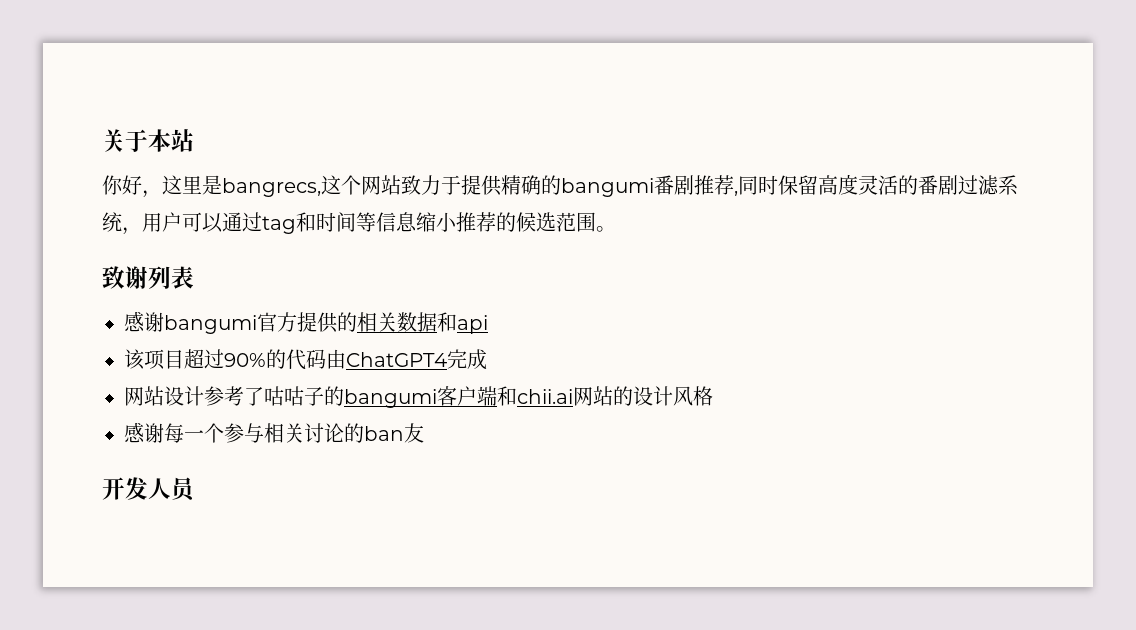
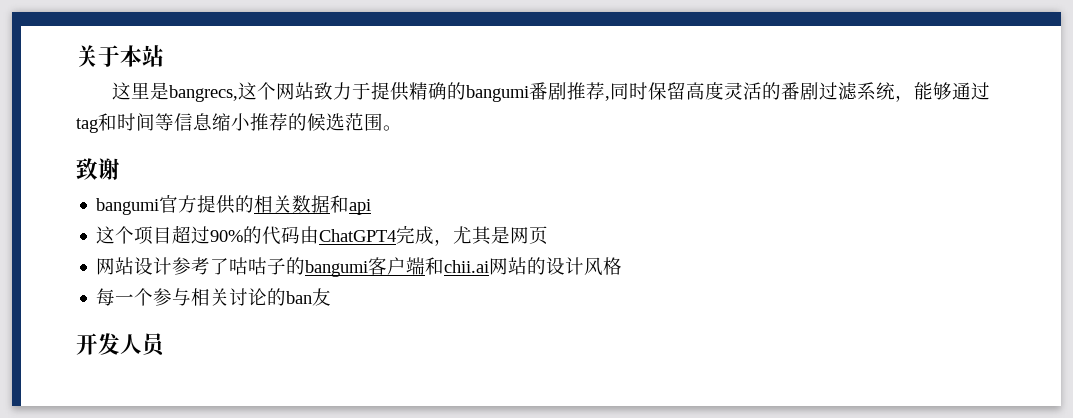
- 你好，这里是bangrecs,这个网站致力于提供精确的bangumi番剧推荐,同时保留高度灵活的番剧过滤系统，用户可以通过tag和时间等信息缩小推荐的候选范围。
+ 这里是bangrecs,这个网站致力于提供精确的bangumi番剧推荐,同时保留高度灵活的番剧过滤系统，能够通过tag和时间等信息缩小推荐的候选范围。
- 致谢列表
- 感谢bangumi官方提供的相关数据和api
+ 致谢
+ bangumi官方提供的相关数据和api
- 该项目超过90%的代码由ChatGPT4完成
+ 这个项目超过90%的代码由ChatGPT4完成，尤其是网页
- 感谢每一个参与相关讨论的ban友
+ 每一个参与相关讨论的ban友

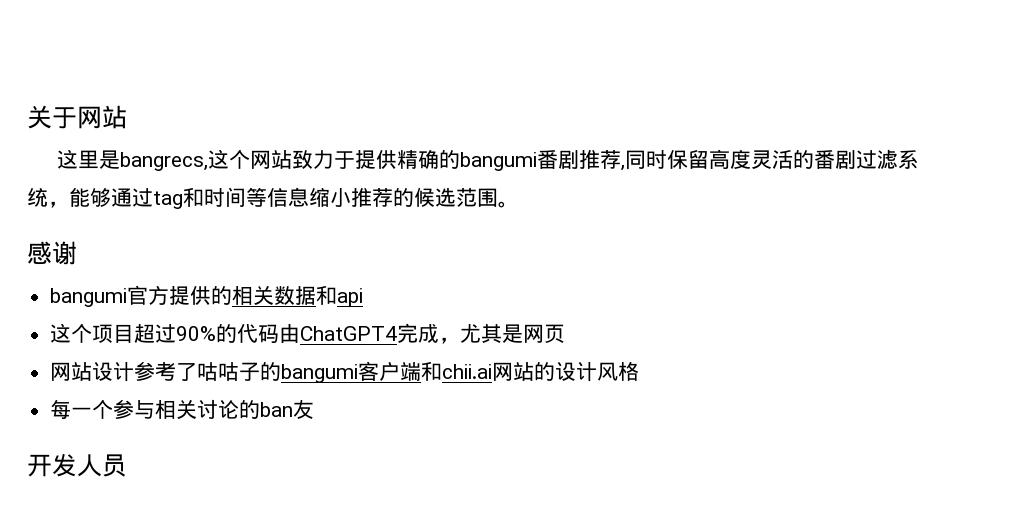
- 关于本站
+ 关于网站
- 致谢
+ 感谢

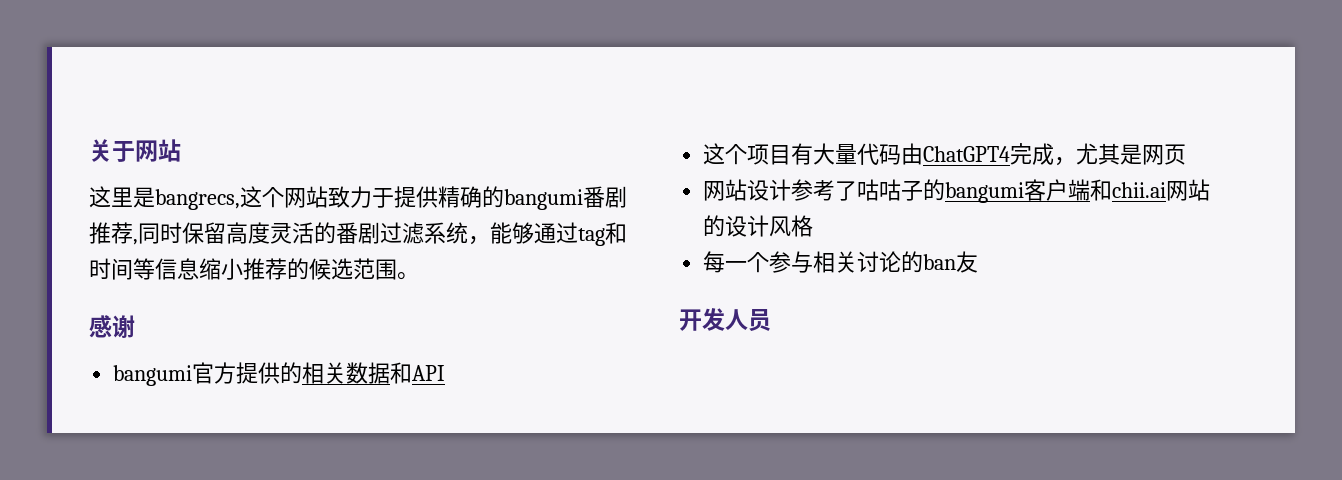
- bangumi官方提供的相关数据和api
+ bangumi官方提供的相关数据和API
- 这个项目超过90%的代码由ChatGPT4完成，尤其是网页
+ 这个项目有大量代码由ChatGPT4完成，尤其是网页

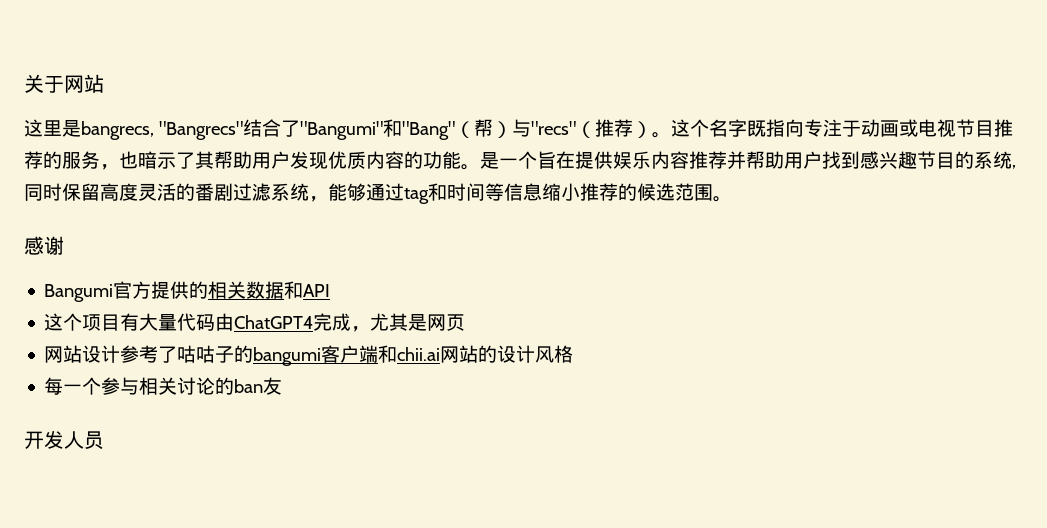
- 这里是bangrecs,这个网站致力于提供精确的bangumi番剧推荐,同时保留高度灵活的番剧过滤系统，能够通过tag和时间等信息缩小推荐的候选范围。
+ 这里是bangrecs, "Bangrecs"结合了"Bangumi"和"Bang"（帮）与"recs"（推荐）。这个名字既指向专注于动画或电视节目推荐的服务，也暗示了其帮助用户发现优质内容的功能。是一个旨在提供娱乐内容推荐并帮助用户找到感兴趣节目的系统,同时保留高度灵活的番剧过滤系统，能够通过tag和时间等信息缩小推荐的候选范围。
- bangumi官方提供的相关数据和API
+ Bangumi官方提供的相关数据和API

